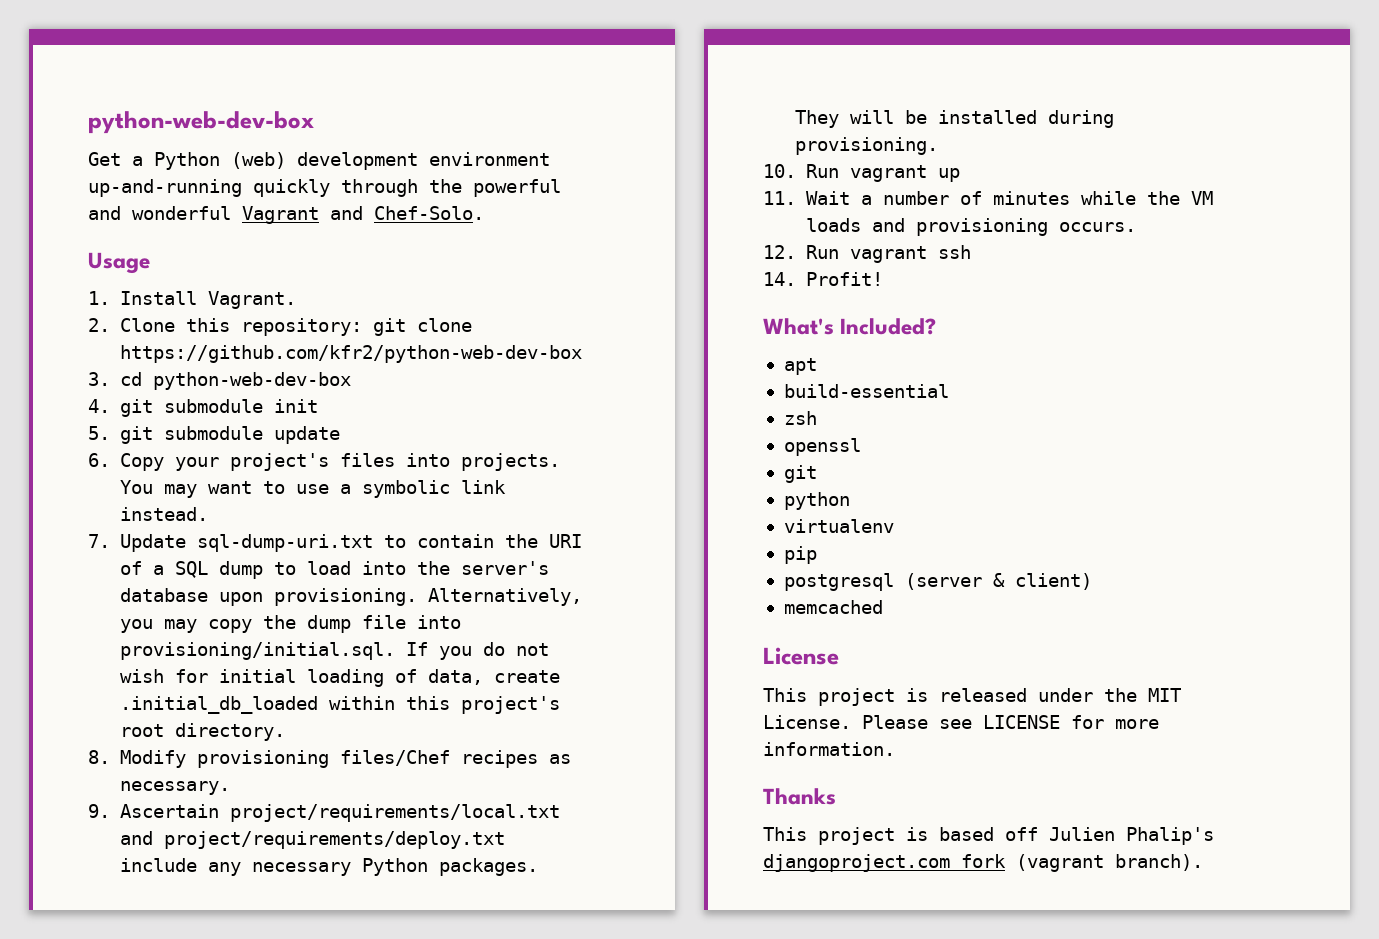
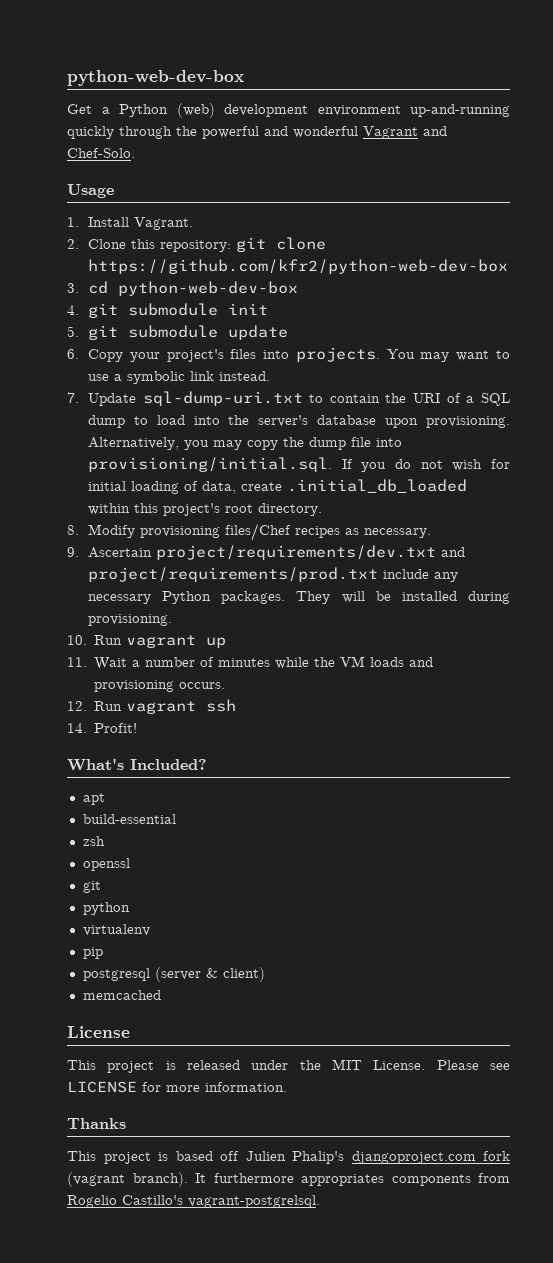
- 9. Ascertain project/requirements/local.txt and project/requirements/deploy.txt include any necessary Python packages.
+ 9. Ascertain project/requirements/dev.txt and project/requirements/prod.txt include any necessary Python packages.
+ It furthermore appropriates components from Rogelio Castillo's vagrant-postgrelsql.

